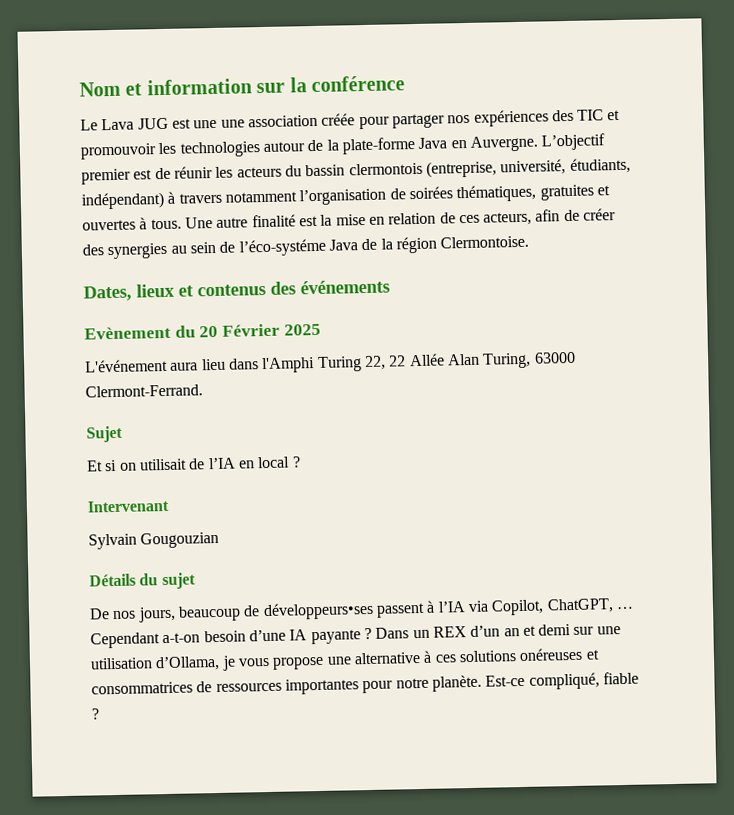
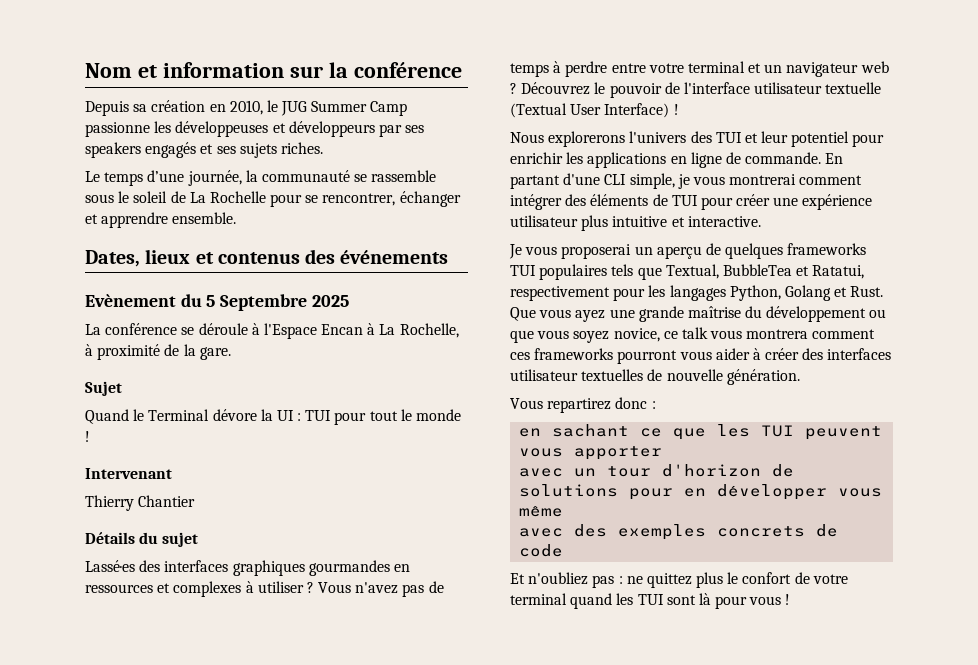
- Le Lava JUG est une une association créée pour partager nos expériences des TIC et promouvoir les technologies autour de la plate-forme Java en Auvergne. L’objectif premier est de réunir les acteurs du bassin clermontois (entreprise, université, étudiants, indépendant) à travers notamment l’organisation de soirées thématiques, gratuites et ouvertes à tous. Une autre finalité est la mise en relation de ces acteurs, afin de créer des synergies au sein de l’éco-systéme Java de la région Clermontoise.
+ Depuis sa création en 2010, le JUG Summer Camp passionne les développeuses et développeurs par ses speakers engagés et ses sujets riches.
+ Le temps d’une journée, la communauté se rassemble sous le soleil de La Rochelle pour se rencontrer, échanger et apprendre ensemble.
- Evènement du 20 Février 2025
+ Evènement du 5 Septembre 2025
- L'événement aura lieu dans l'Amphi Turing 22, 22 Allée Alan Turing, 63000 Clermont-Ferrand.
+ La conférence se déroule à l'Espace Encan à La Rochelle, à proximité de la gare.
  Sujet
- Et si on utilisait de l’IA en local ?
+ Quand le Terminal dévore la UI : TUI pour tout le monde !
- Sylvain Gougouzian
+ Thierry Chantier
- De nos jours, beaucoup de développeurs•ses passent à l’IA via Copilot, ChatGPT, … Cependant a-t-on besoin d’une IA payante ? Dans un REX d’un an et demi sur une utilisation d’Ollama, je vous propose une alternative à ces solutions onéreuses et consommatrices de ressources importantes pour notre planète. Est-ce compliqué, fiable ?
+ Lassé·es des interfaces graphiques gourmandes en ressources et complexes à utiliser ? Vous n'avez pas de temps à perdre entre votre terminal et un navigateur web ? Découvrez le pouvoir de l'interface utilisateur textuelle (Textual User Interface) !
+ Nous explorerons l'univers des TUI et leur potentiel pour enrichir les applications en ligne de commande. En partant d'une CLI simple, je vous montrerai comment intégrer des éléments de TUI pour créer une expérience utilisateur plus intuitive et interactive.
+ Je vous proposerai un aperçu de quelques frameworks TUI populaires tels que Textual, BubbleTea et Ratatui, respectivement pour les langages Python, Golang et Rust. Que vous ayez une grande maîtrise du développement ou que vous soyez novice, ce talk vous montrera comment ces frameworks pourront vous aider à créer des interfaces utilisateur textuelles de nouvelle génération.
+ Vous repartirez donc :
+ en sachant ce que les TUI peuvent vous apporter
+ avec un tour d'horizon de solutions pour en développer vous même
+ avec des exemples concrets de code
+ Et n'oubliez pas : ne quittez plus le confort de votre terminal quand les TUI sont là pour vous !

